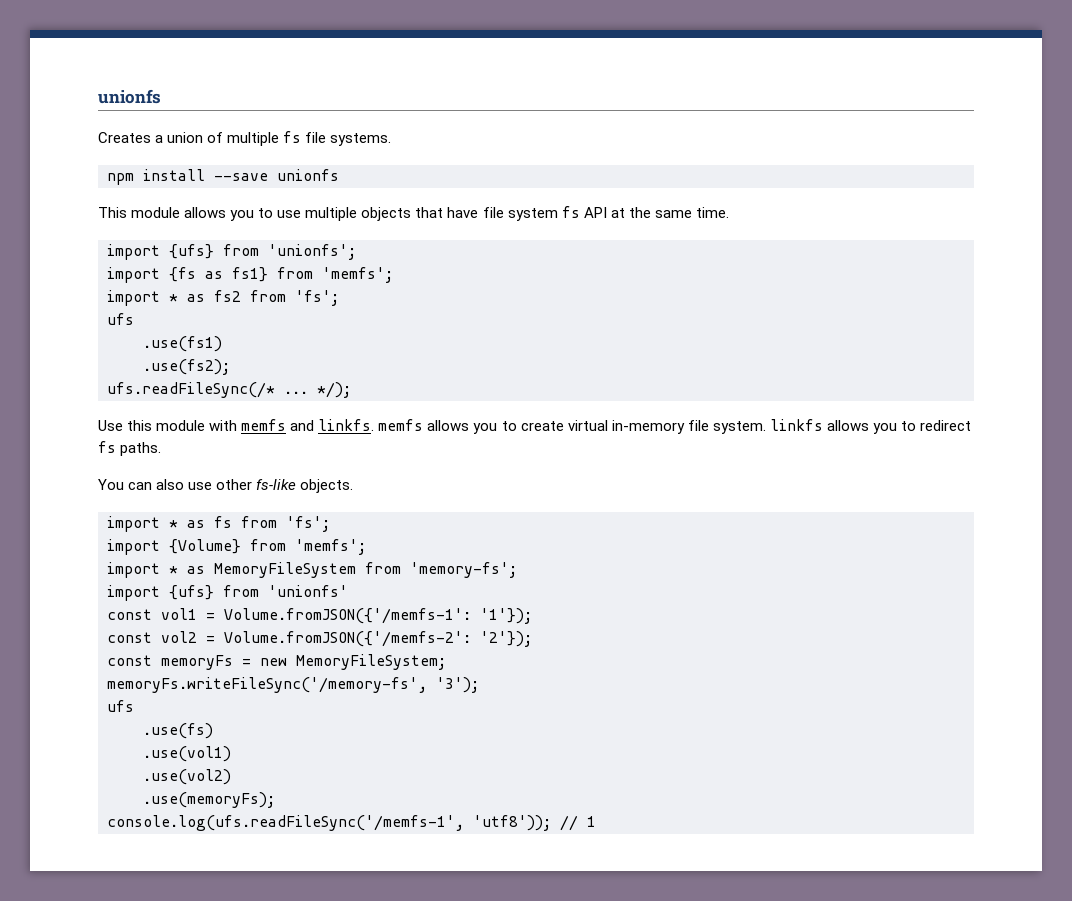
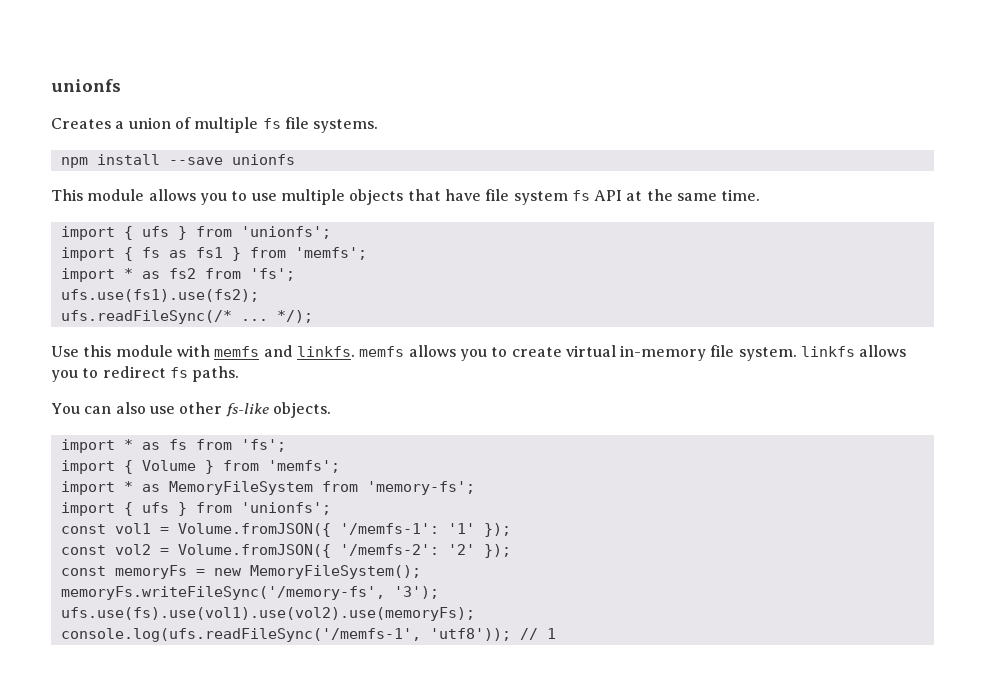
  This module allows you to use multiple objects that have file system fs API at the same time.
- import {ufs} from 'unionfs';
+ import { ufs } from 'unionfs';
- import {fs as fs1} from 'memfs';
+ import { fs as fs1 } from 'memfs';
  import * as fs2 from 'fs';
- ufs
- .use(fs1)
- .use(fs2);
+ ufs.use(fs1).use(fs2);
- import {Volume} from 'memfs';
+ import { Volume } from 'memfs';
  import * as MemoryFileSystem from 'memory-fs';
- import {ufs} from 'unionfs'
+ import { ufs } from 'unionfs';
- const vol1 = Volume.fromJSON({'/memfs-1': '1'});
+ const vol1 = Volume.fromJSON({ '/memfs-1': '1' });
- const vol2 = Volume.fromJSON({'/memfs-2': '2'});
+ const vol2 = Volume.fromJSON({ '/memfs-2': '2' });
- const memoryFs = new MemoryFileSystem;
+ const memoryFs = new MemoryFileSystem();
  memoryFs.writeFileSync('/memory-fs', '3');
- ufs
- .use(fs)
- .use(vol1)
- .use(vol2)
- .use(memoryFs);
+ ufs.use(fs).use(vol1).use(vol2).use(memoryFs);

